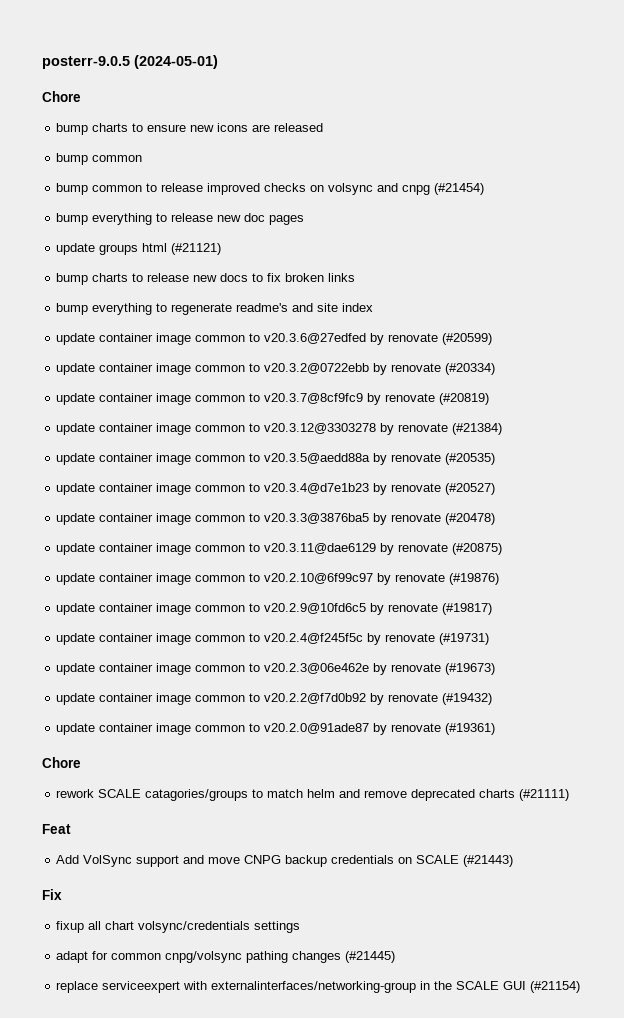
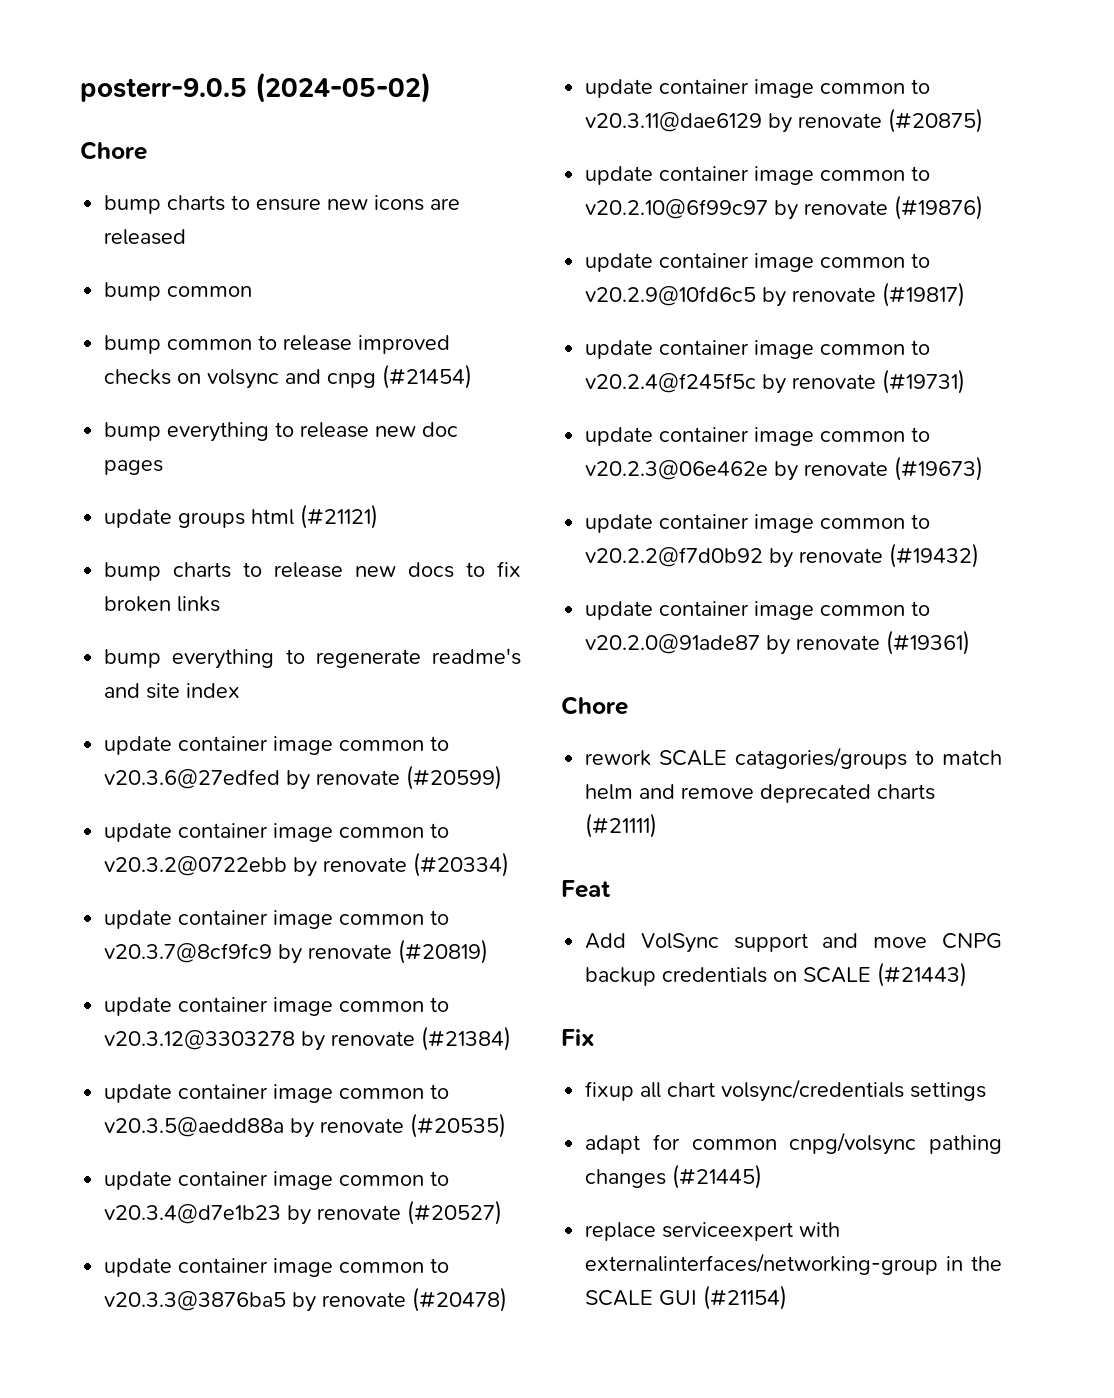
- posterr-9.0.5 (2024-05-01)
+ posterr-9.0.5 (2024-05-02)

